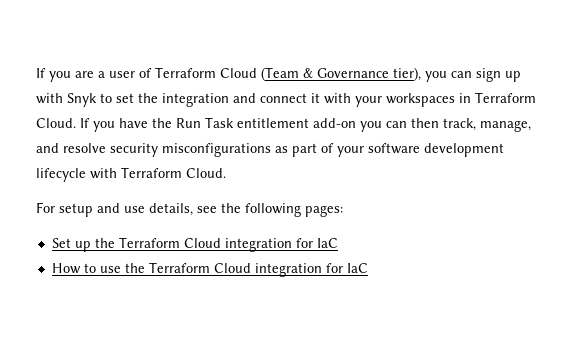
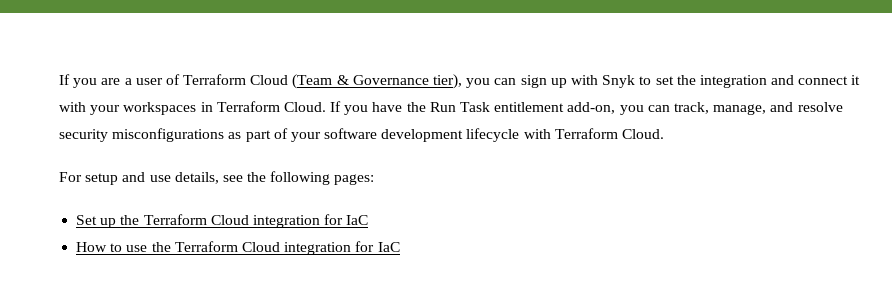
- If you have the Run Task entitlement add-on you can then track, manage, and resolve security misconfigurations as part of your software development lifecycle with Terraform Cloud.
+ If you have the Run Task entitlement add-on, you can track, manage, and resolve security misconfigurations as part of your software development lifecycle with Terraform Cloud.

